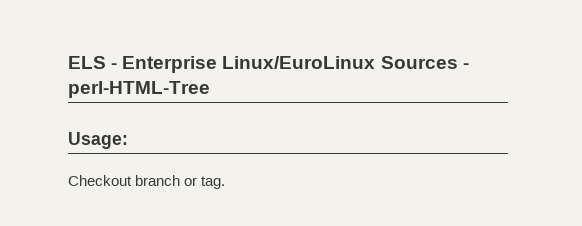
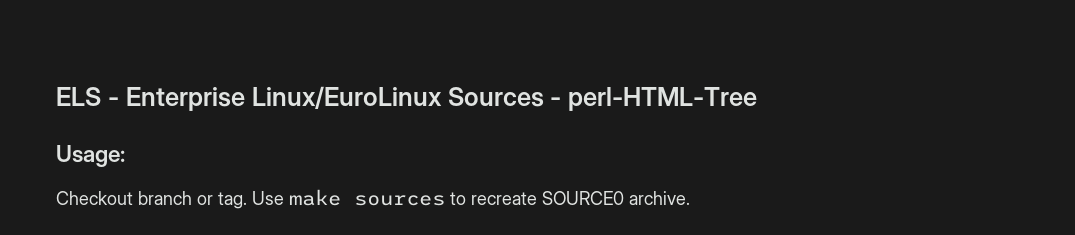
+ Use make sources to recreate SOURCE0 archive.

